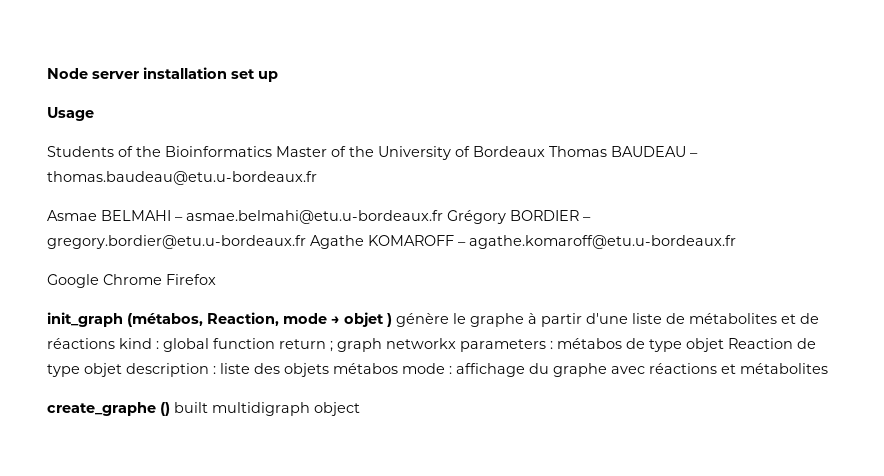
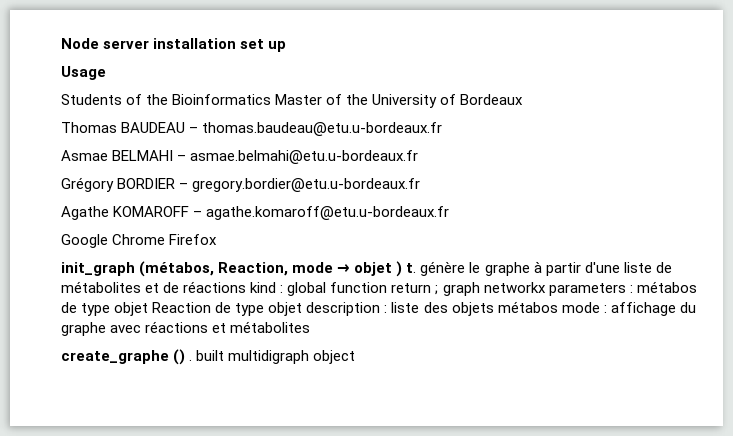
- Students of the Bioinformatics Master of the University of Bordeaux Thomas BAUDEAU – thomas.baudeau@etu.u-bordeaux.fr
+ Students of the Bioinformatics Master of the University of Bordeaux
+ Thomas BAUDEAU – thomas.baudeau@etu.u-bordeaux.fr
- Asmae BELMAHI – asmae.belmahi@etu.u-bordeaux.fr Grégory BORDIER – gregory.bordier@etu.u-bordeaux.fr Agathe KOMAROFF – agathe.komaroff@etu.u-bordeaux.fr
+ Asmae BELMAHI – asmae.belmahi@etu.u-bordeaux.fr
+ Grégory BORDIER – gregory.bordier@etu.u-bordeaux.fr
+ Agathe KOMAROFF – agathe.komaroff@etu.u-bordeaux.fr
- init_graph (métabos, Reaction, mode → objet ) génère le graphe à partir d'une liste de métabolites et de réactions kind : global function return ; graph networkx parameters : métabos de type objet Reaction de type objet description : liste des objets métabos mode : affichage du graphe avec réactions et métabolites
+ init_graph (métabos, Reaction, mode → objet ) t. génère le graphe à partir d'une liste de métabolites et de réactions kind : global function return ; graph networkx parameters : métabos de type objet Reaction de type objet description : liste des objets métabos mode : affichage du graphe avec réactions et métabolites
- create_graphe () built multidigraph object
+ create_graphe () . built multidigraph object

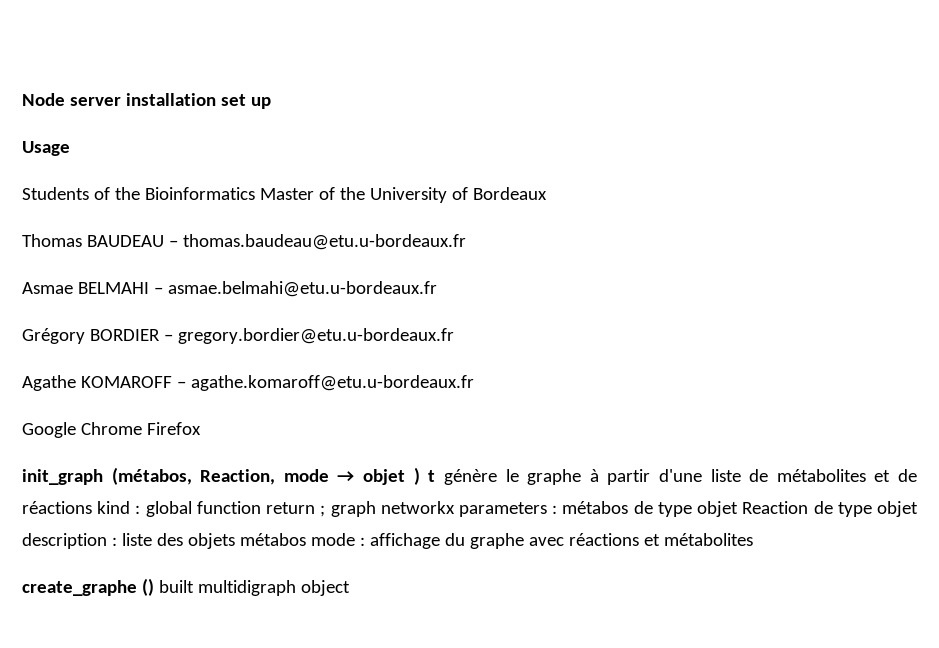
- init_graph (métabos, Reaction, mode → objet ) t. génère le graphe à partir d'une liste de métabolites et de réactions kind : global function return ; graph networkx parameters : métabos de type objet Reaction de type objet description : liste des objets métabos mode : affichage du graphe avec réactions et métabolites
+ init_graph (métabos, Reaction, mode → objet ) t génère le graphe à partir d'une liste de métabolites et de réactions kind : global function return ; graph networkx parameters : métabos de type objet Reaction de type objet description : liste des objets métabos mode : affichage du graphe avec réactions et métabolites
- create_graphe () . built multidigraph object
+ create_graphe () built multidigraph object

